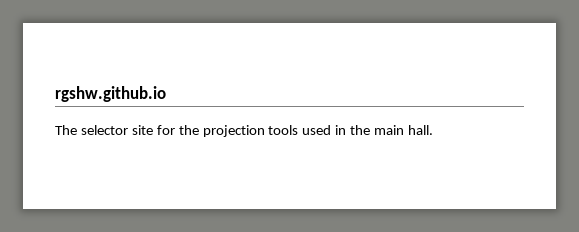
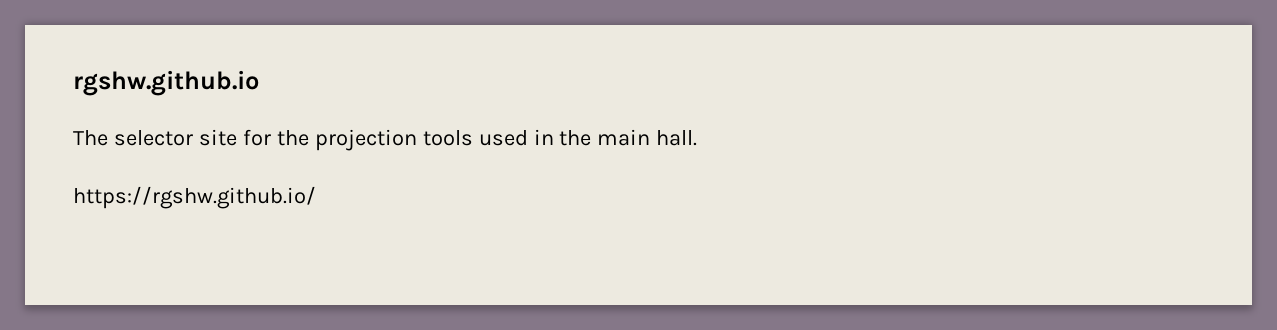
+ https://rgshw.github.io/

